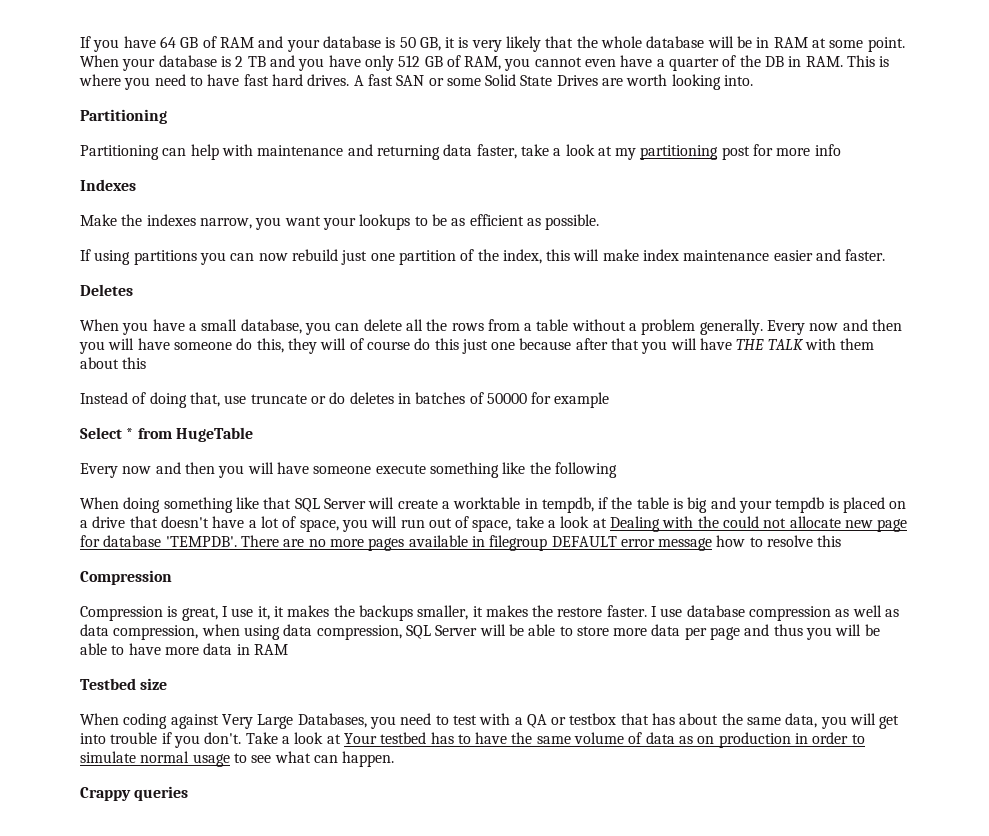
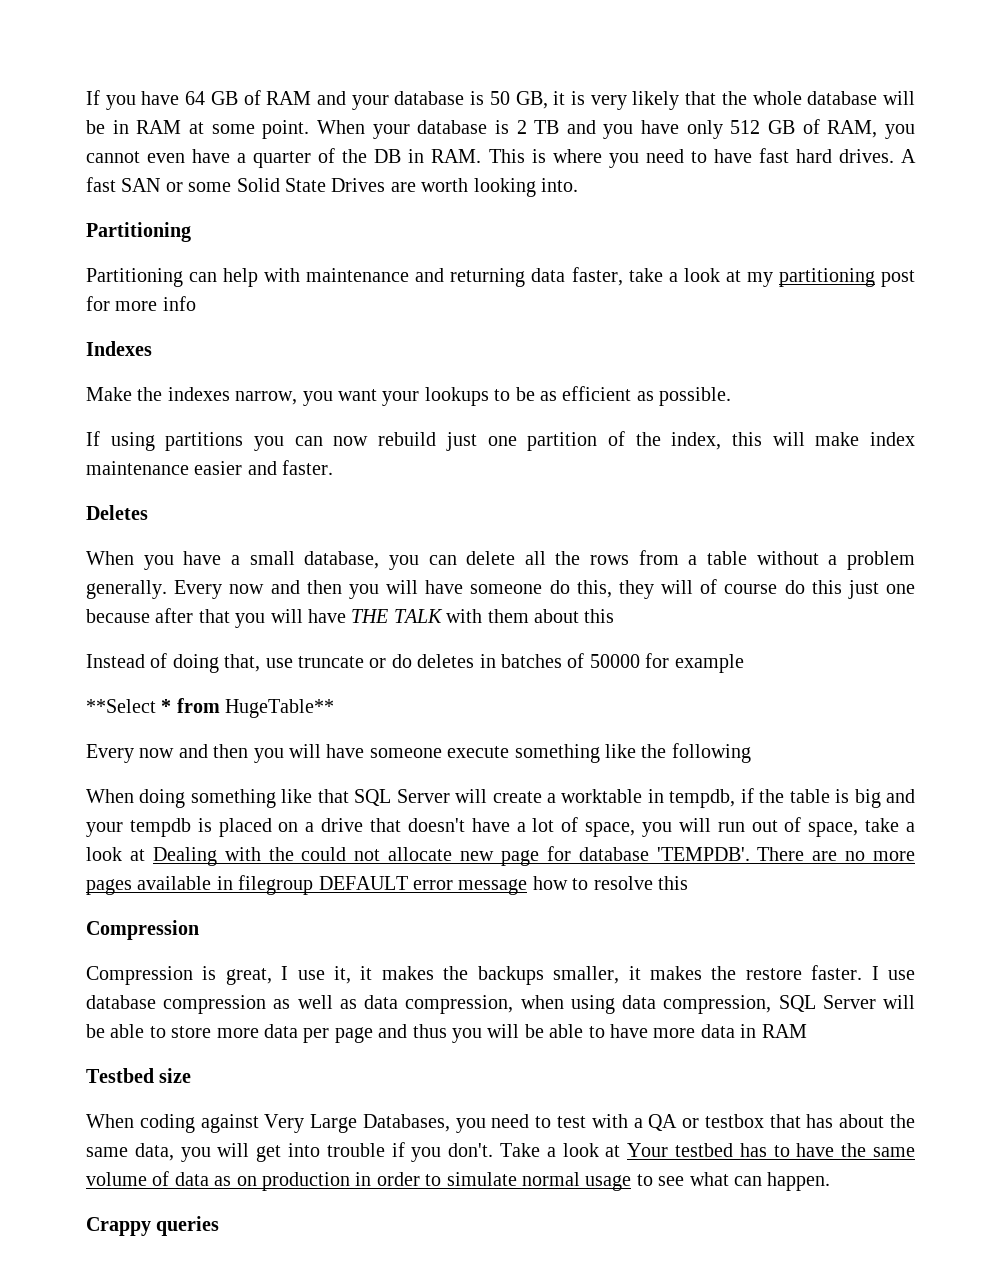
- Select * from HugeTable
+ **Select * from HugeTable**

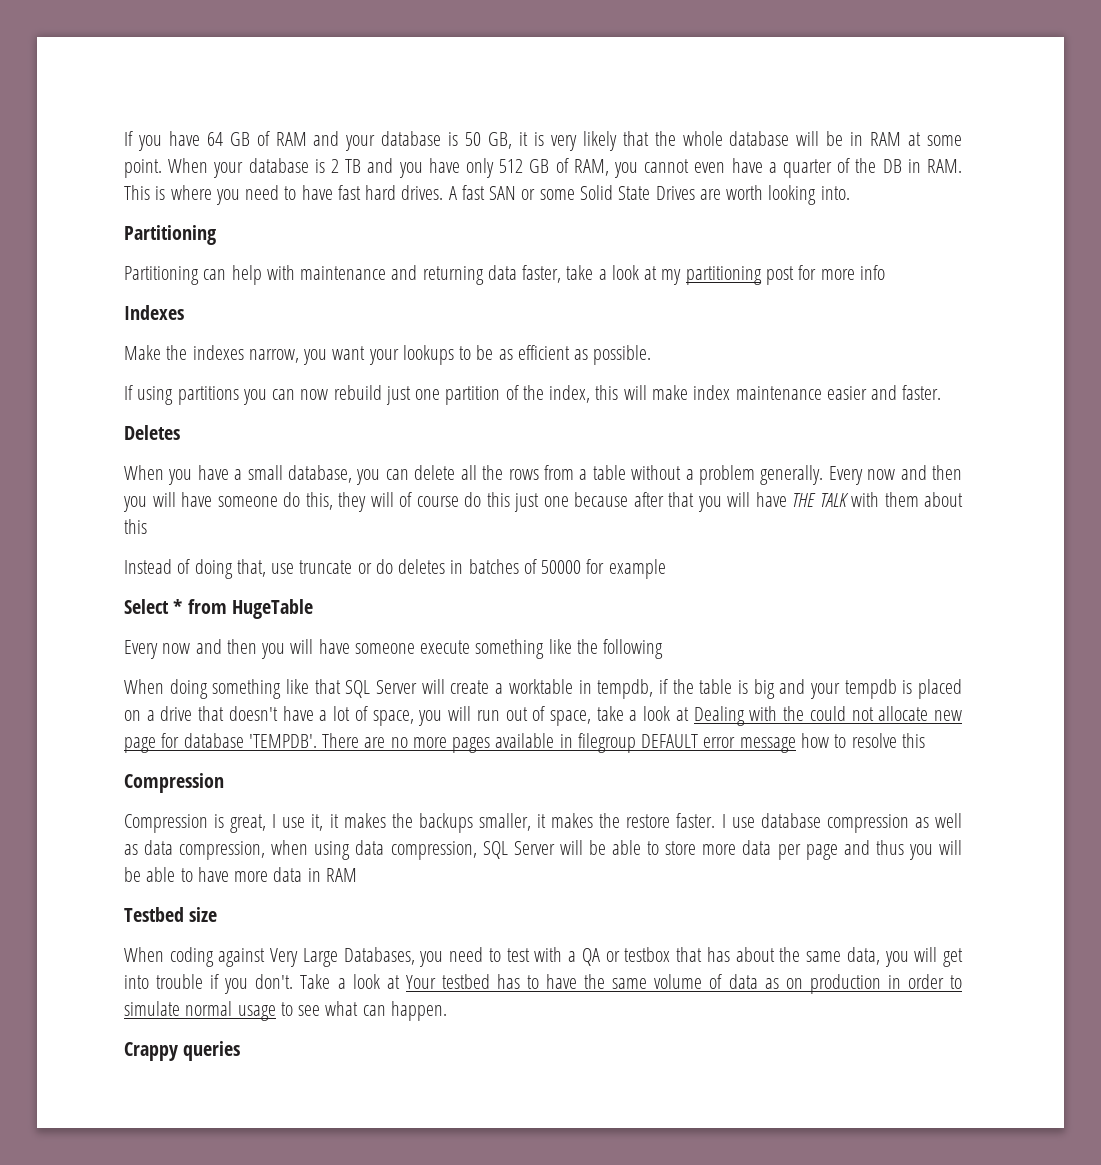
- **Select * from HugeTable**
+ Select * from HugeTable

